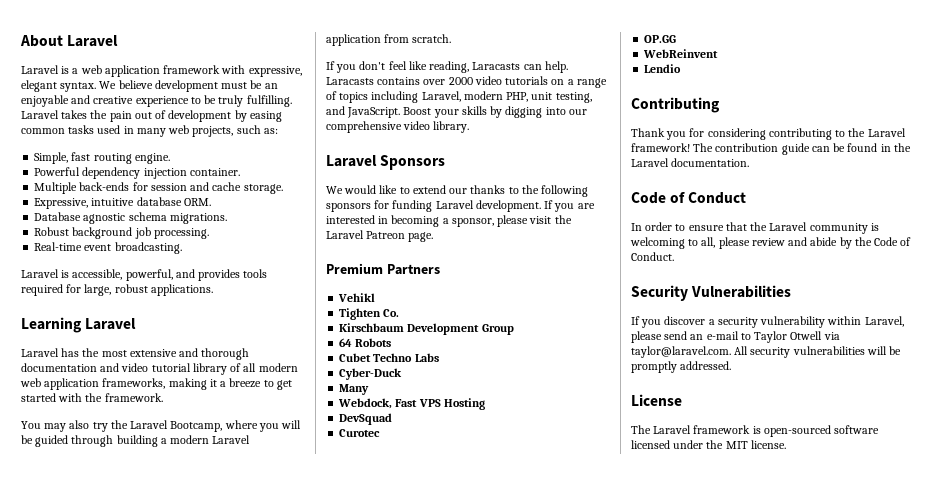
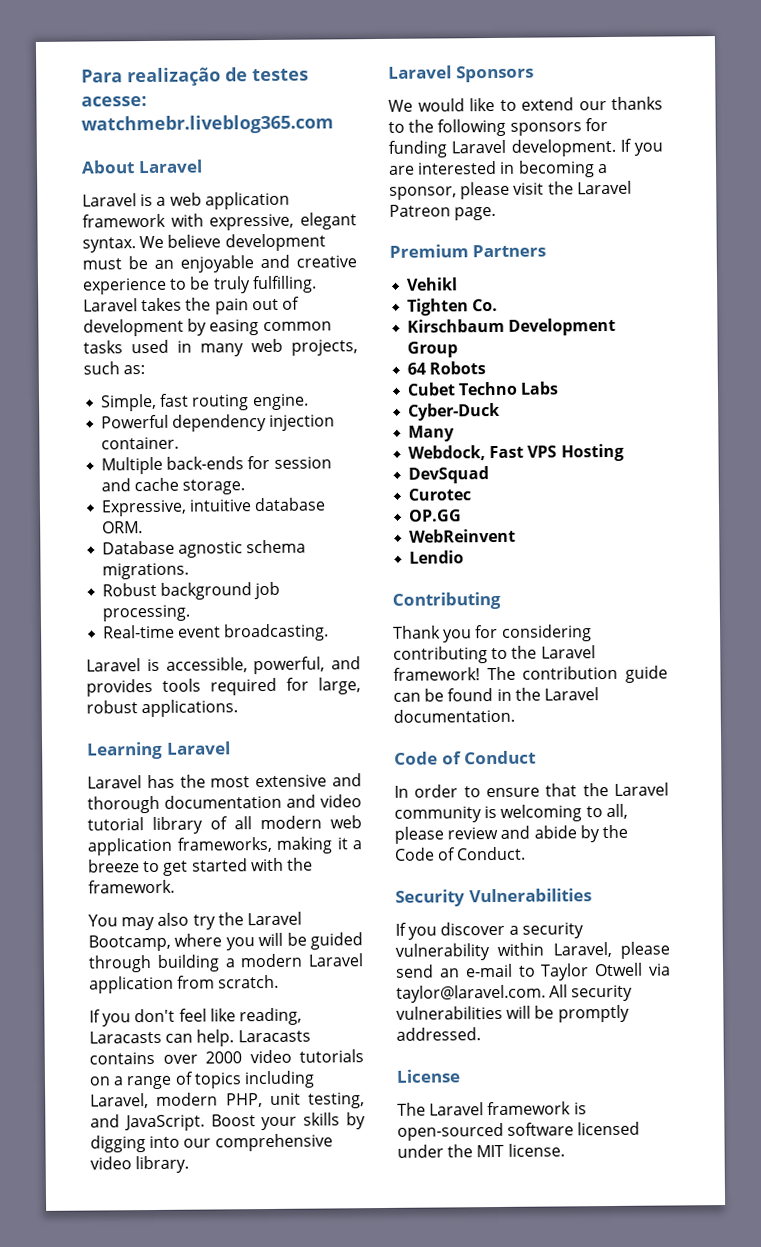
+ Para realização de testes acesse: watchmebr.liveblog365.com

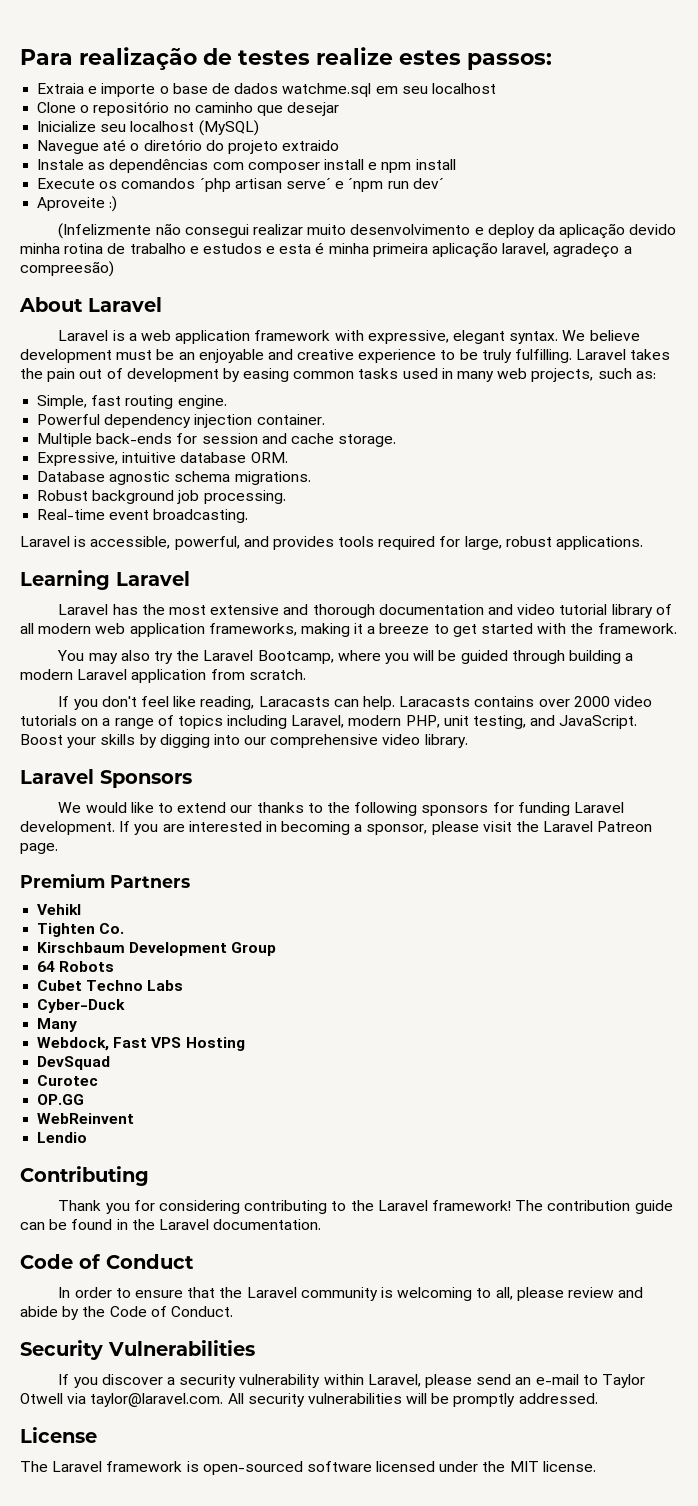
- Para realização de testes acesse: watchmebr.liveblog365.com
+ Para realização de testes realize estes passos:
+ Extraia e importe o base de dados watchme.sql em seu localhost
+ Clone o repositório no caminho que desejar
+ Inicialize seu localhost (MySQL)
+ Navegue até o diretório do projeto extraido
+ Instale as dependências com composer install e npm install
+ Execute os comandos ´php artisan serve´ e ´npm run dev´
+ Aproveite :)
+ (Infelizmente não consegui realizar muito desenvolvimento e deploy da aplicação devido minha rotina de trabalho e estudos e esta é minha primeira aplicação laravel, agradeço a compreesão)

